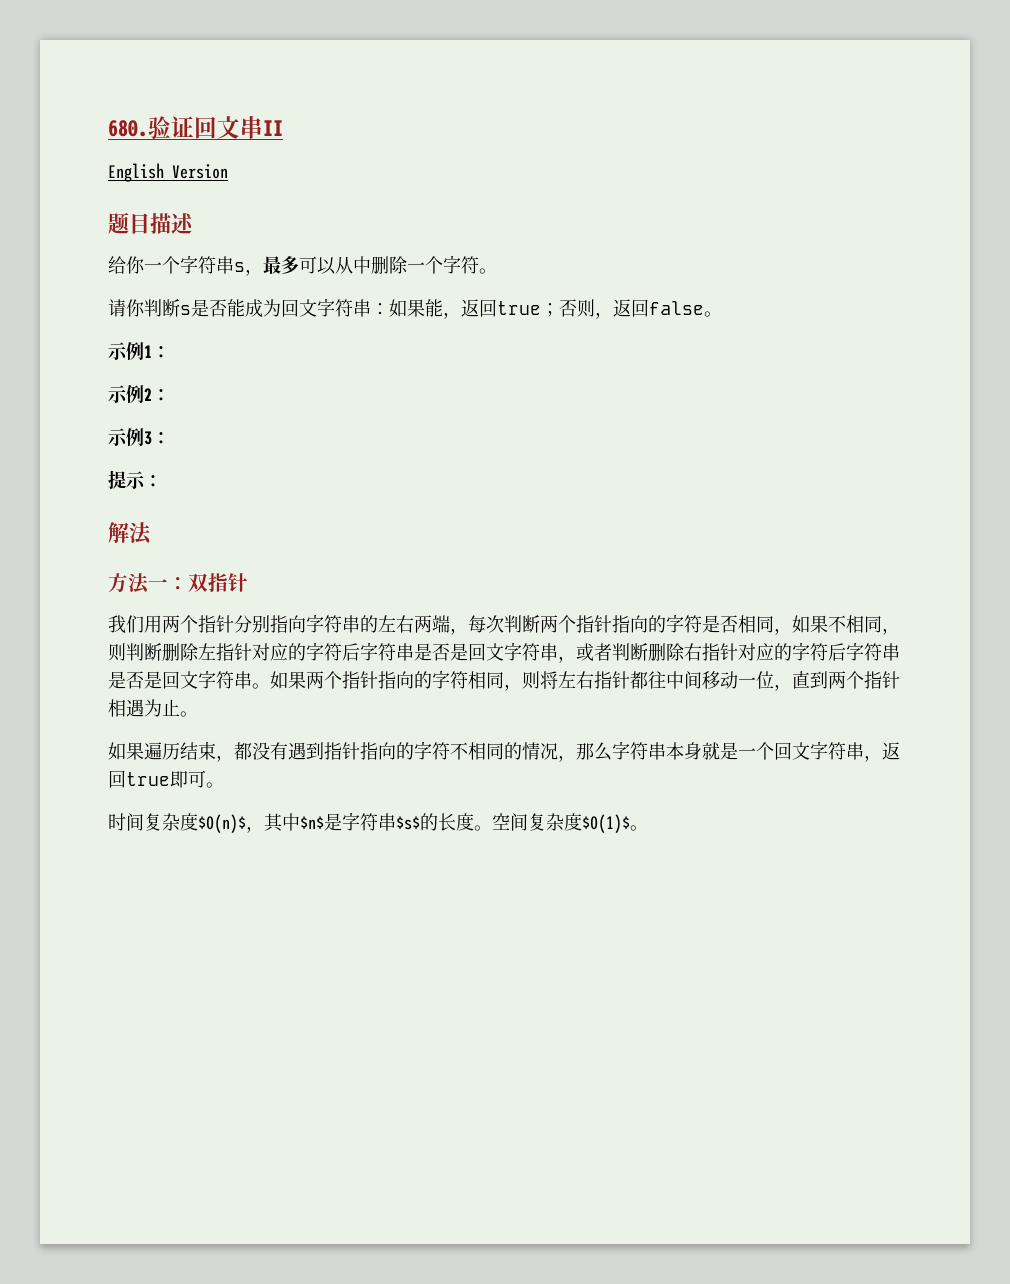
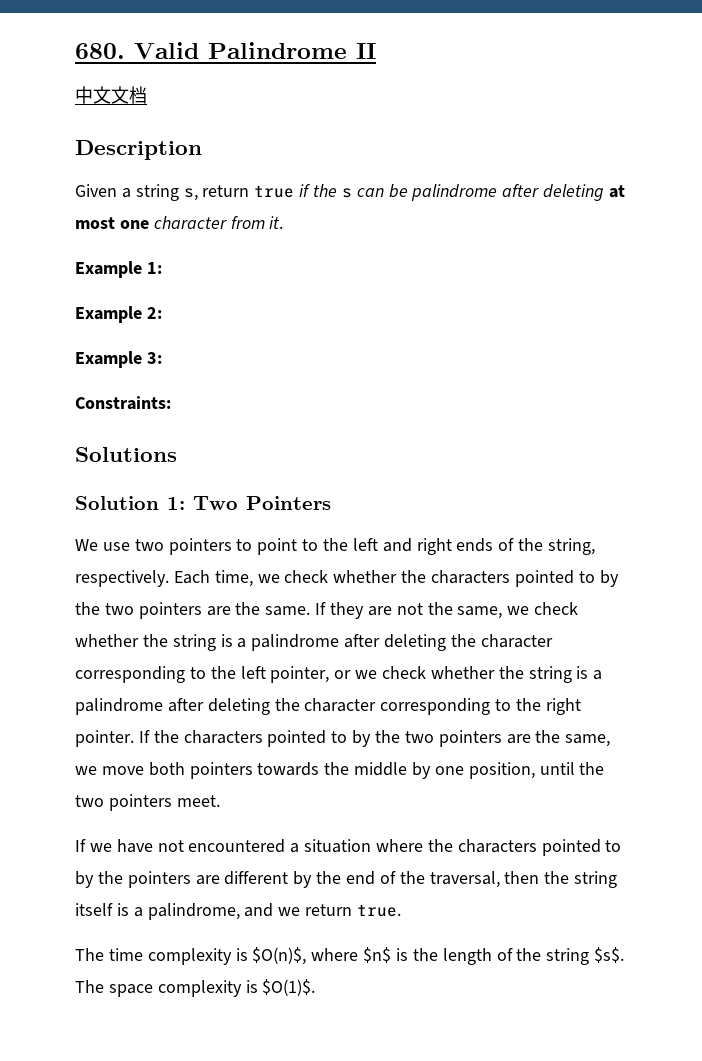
- 680.验证回文串II
+ 680. Valid Palindrome II
- English Version
- 题目描述
- 给你一个字符串s，最多可以从中删除一个字符。
- 请你判断s是否能成为回文字符串：如果能，返回true；否则，返回false。
- 示例1：
- 示例2：
- 示例3：
- 提示：
- 解法
- 方法一：双指针
- 我们用两个指针分别指向字符串的左右两端，每次判断两个指针指向的字符是否相同，如果不相同，则判断删除左指针对应的字符后字符串是否是回文字符串，或者判断删除右指针对应的字符后字符串是否是回文字符串。如果两个指针指向的字符相同，则将左右指针都往中间移动一位，直到两个指针相遇为止。
- 如果遍历结束，都没有遇到指针指向的字符不相同的情况，那么字符串本身就是一个回文字符串，返回true即可。
- 时间复杂度$O(n)$，其中$n$是字符串$s$的长度。空间复杂度$O(1)$。
+ 中文文档
+ Description
+ Given a string s, return true if the s can be palindrome after deleting at most one character from it.
+ Example 1:
+ Example 2:
+ Example 3:
+ Constraints:
+ Solutions
+ Solution 1: Two Pointers
+ We use two pointers to point to the left and right ends of the string, respectively. Each time, we check whether the characters pointed to by the two pointers are the same. If they are not the same, we check whether the string is a palindrome after deleting the character corresponding to the left pointer, or we check whether the string is a palindrome after deleting the character corresponding to the right pointer. If the characters pointed to by the two pointers are the same, we move both pointers towards the middle by one position, until the two pointers meet.
+ If we have not encountered a situation where the characters pointed to by the pointers are different by the end of the traversal, then the string itself is a palindrome, and we return true.
+ The time complexity is $O(n)$, where $n$ is the length of the string $s$. The space complexity is $O(1)$.

